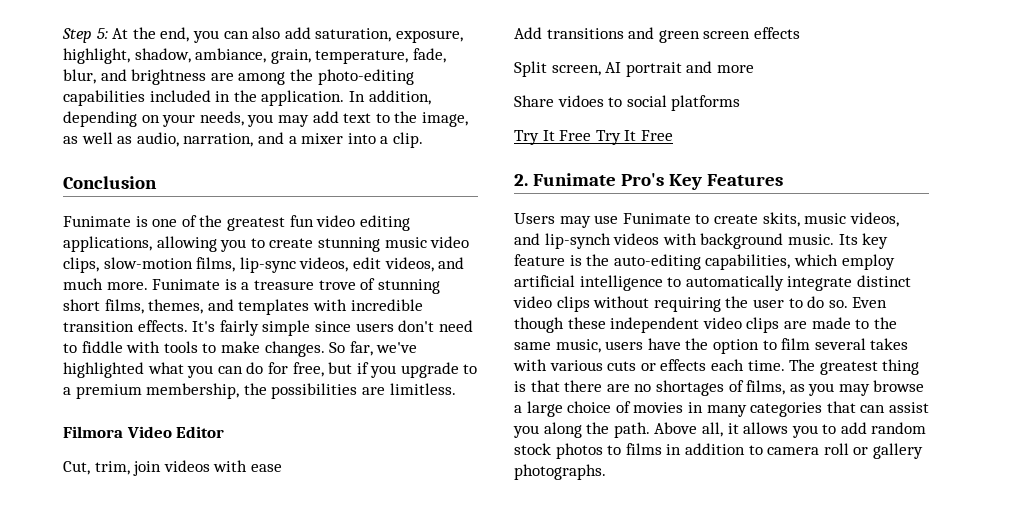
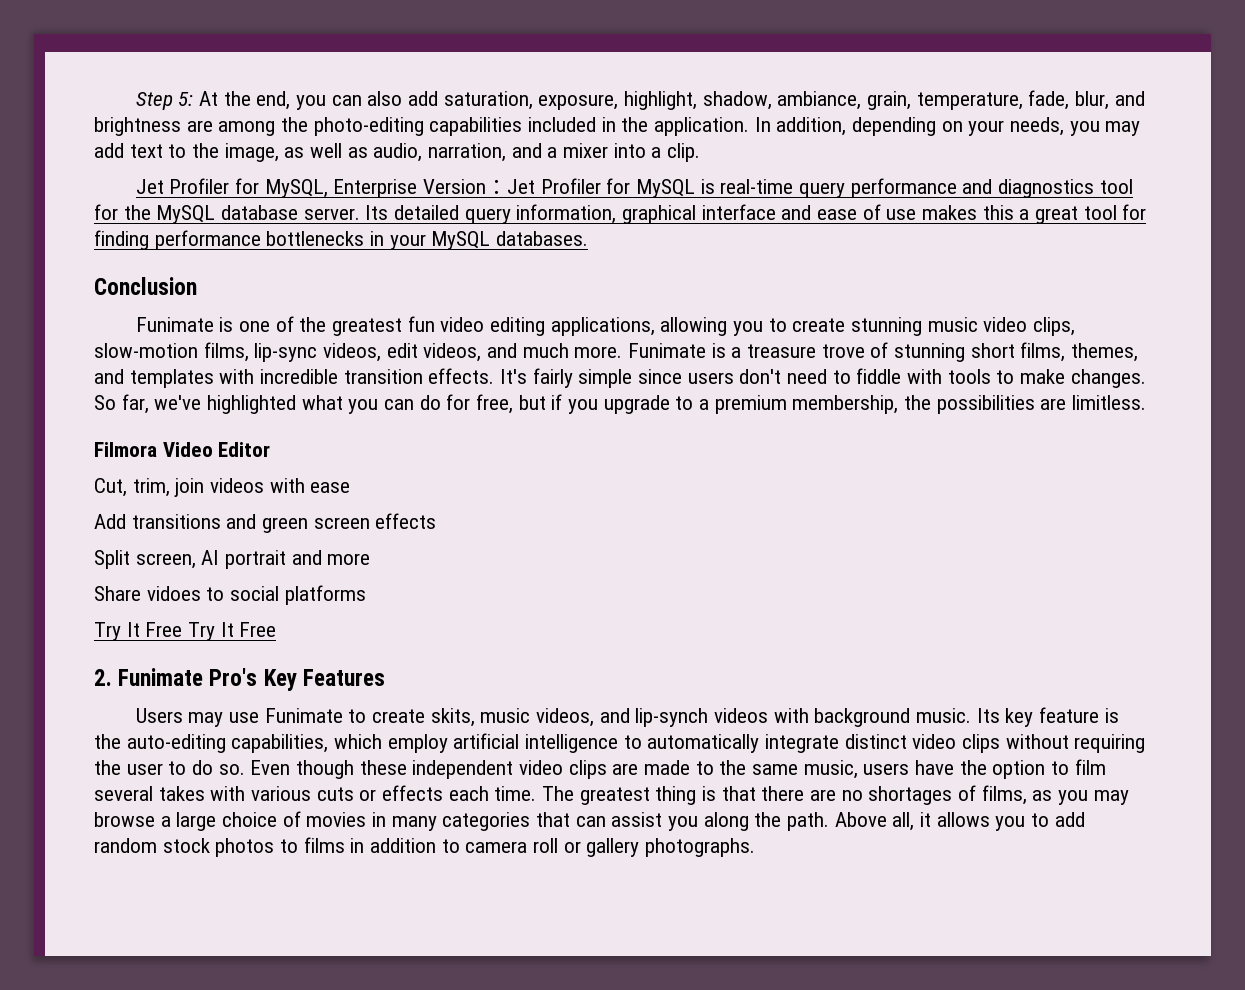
+ Jet Profiler for MySQL, Enterprise Version：Jet Profiler for MySQL is real-time query performance and diagnostics tool for the MySQL database server. Its detailed query information, graphical interface and ease of use makes this a great tool for finding performance bottlenecks in your MySQL databases.

